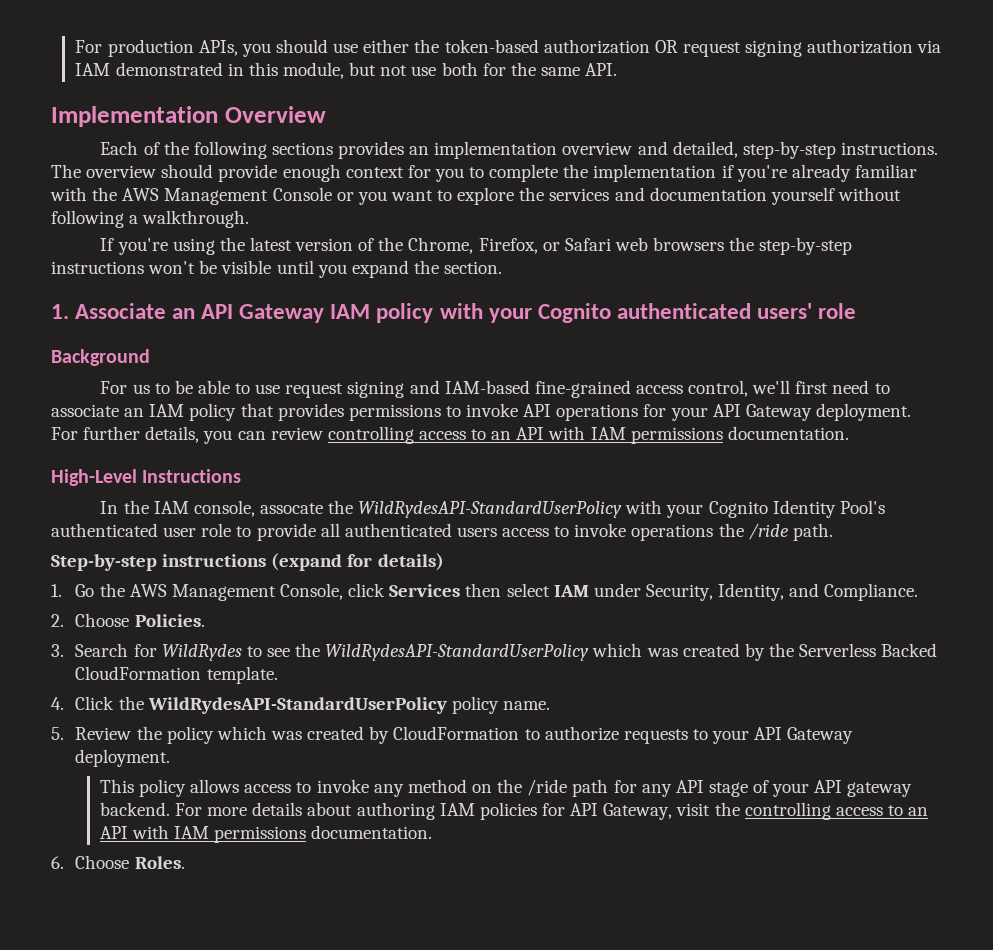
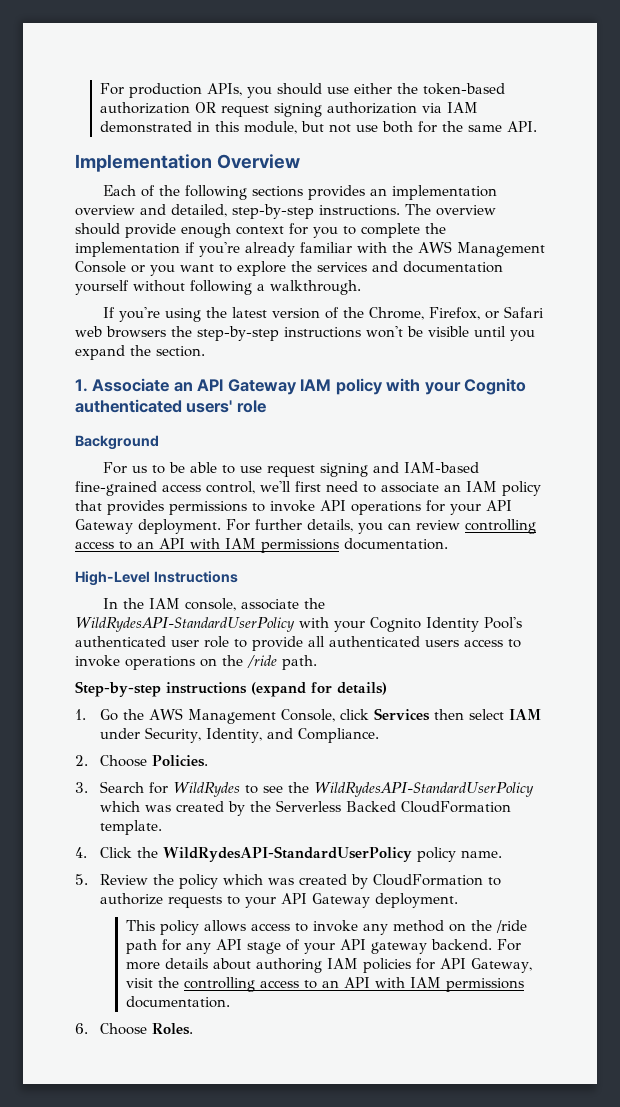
- In the IAM console, assocate the WildRydesAPI-StandardUserPolicy with your Cognito Identity Pool's authenticated user role to provide all authenticated users access to invoke operations the /ride path.
+ In the IAM console, associate the WildRydesAPI-StandardUserPolicy with your Cognito Identity Pool's authenticated user role to provide all authenticated users access to invoke operations on the /ride path.

